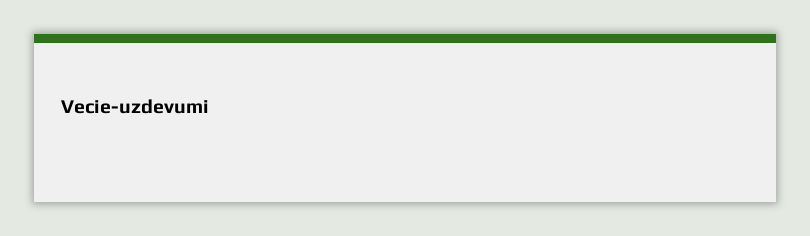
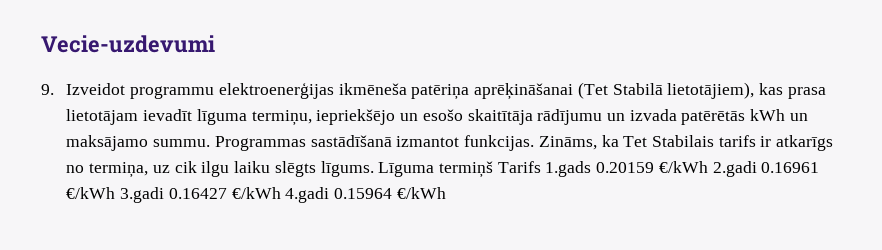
+ 9. Izveidot programmu elektroenerģijas ikmēneša patēriņa aprēķināšanai (Tet Stabilā lietotājiem), kas prasa lietotājam ievadīt līguma termiņu, iepriekšējo un esošo skaitītāja rādījumu un izvada patērētās kWh un maksājamo summu. Programmas sastādīšanā izmantot funkcijas. Zināms, ka Tet Stabilais tarifs ir atkarīgs no termiņa, uz cik ilgu laiku slēgts līgums. Līguma termiņš Tarifs 1.gads 0.20159 €/kWh 2.gadi 0.16961 €/kWh 3.gadi 0.16427 €/kWh 4.gadi 0.15964 €/kWh

